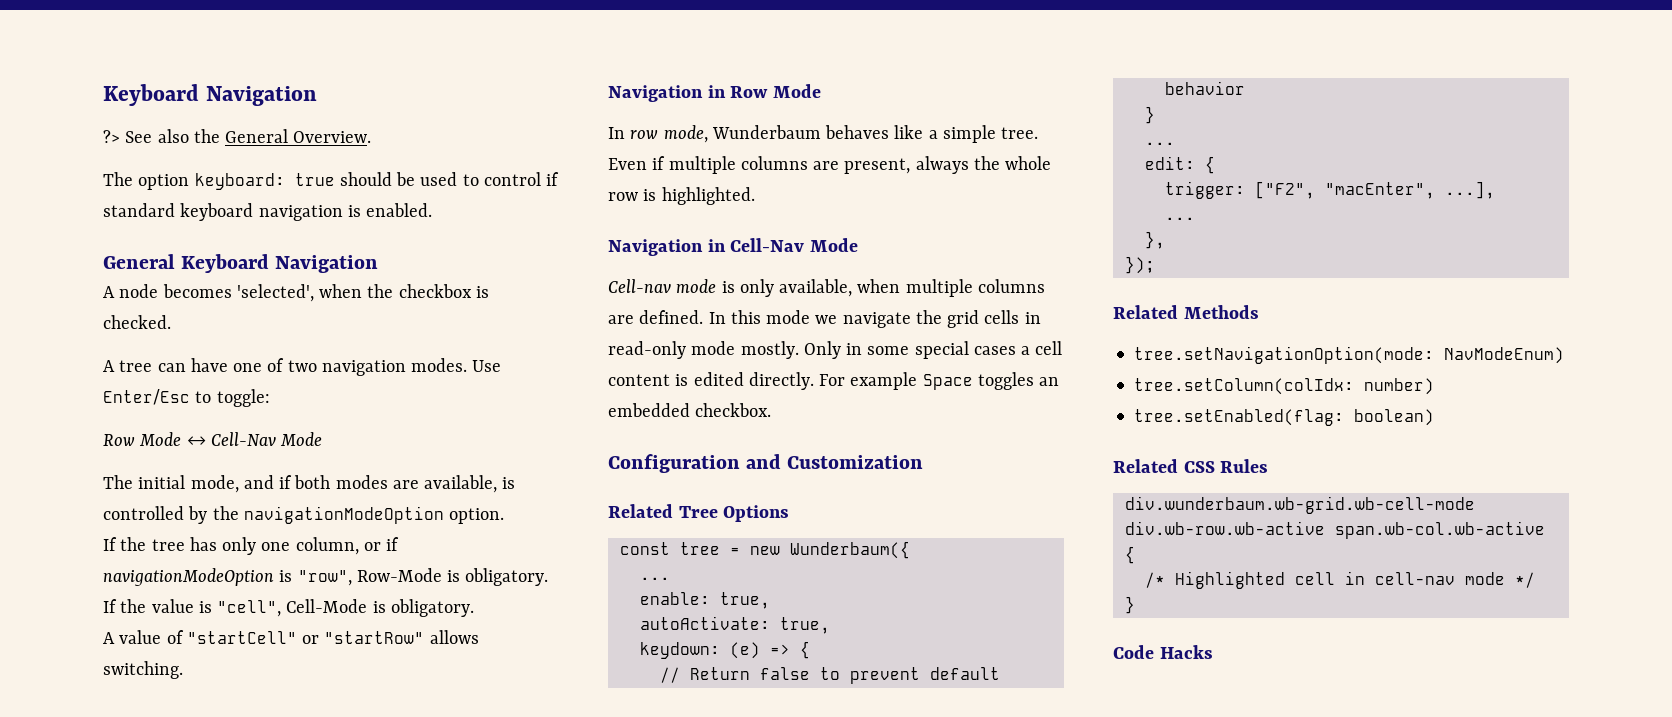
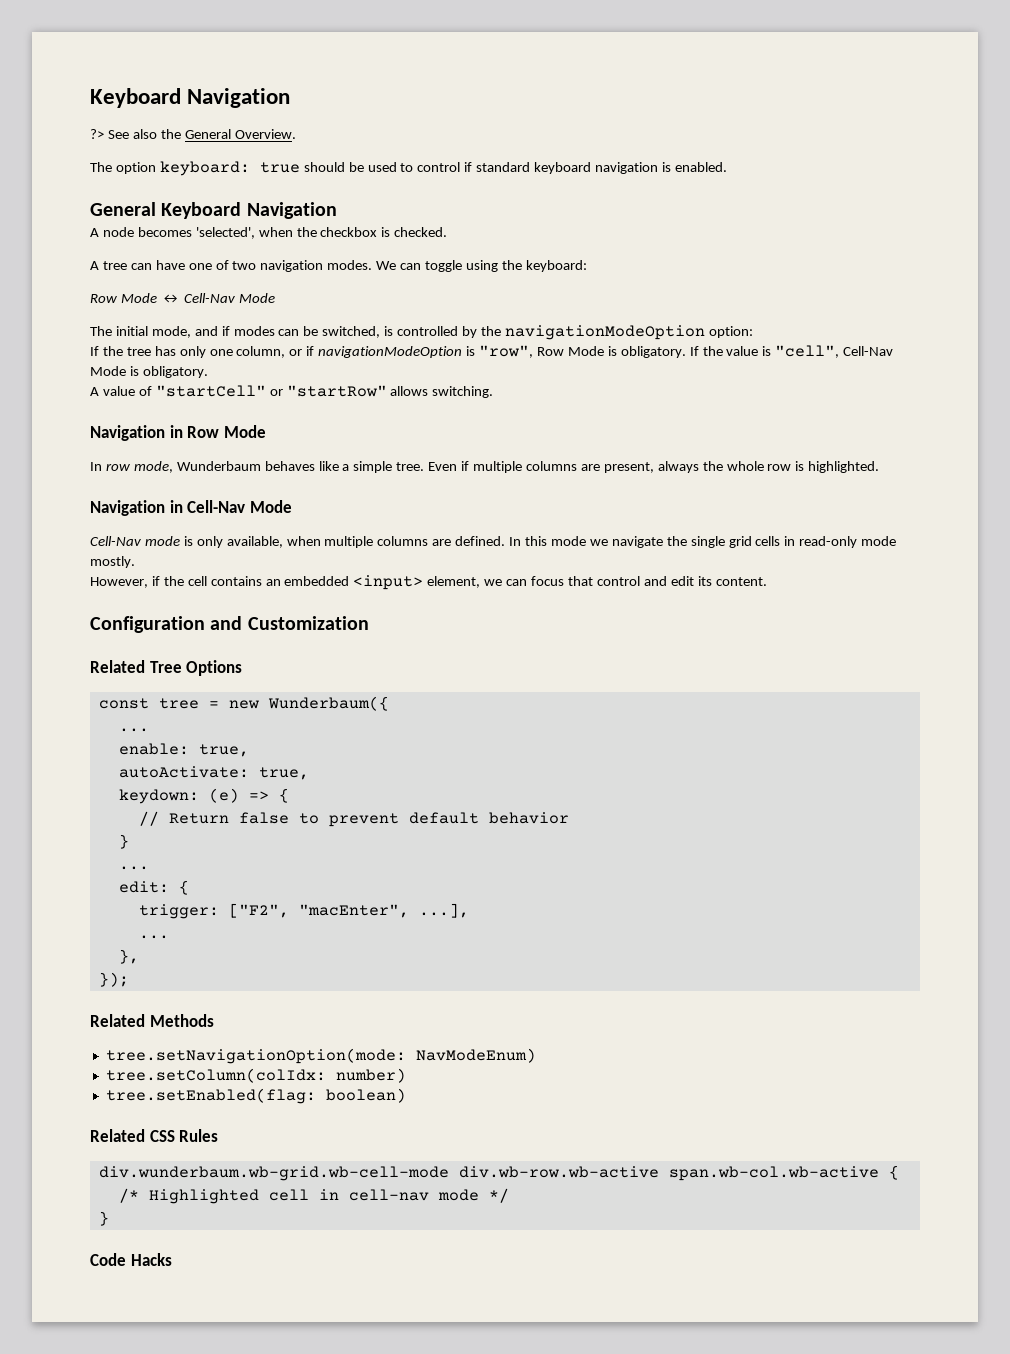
- Use Enter/Esc to toggle:
+ We can toggle using the keyboard:
- The initial mode, and if both modes are available, is controlled by the navigationModeOption option.
+ The initial mode, and if modes can be switched, is controlled by the navigationModeOption option:
- If the tree has only one column, or if navigationModeOption is "row", Row-Mode is obligatory.
+ If the tree has only one column, or if navigationModeOption is "row", Row Mode is obligatory.
- If the value is "cell", Cell-Mode is obligatory.
+ If the value is "cell", Cell-Nav Mode is obligatory.
- Cell-nav mode is only available, when multiple columns are defined.
+ Cell-Nav mode is only available, when multiple columns are defined.
- In this mode we navigate the grid cells in read-only mode mostly. Only in some special cases a cell content is edited directly. For example Space toggles an embedded checkbox.
+ In this mode we navigate the single grid cells in read-only mode mostly.
+ However, if the cell contains an embedded <input> element, we can focus that control and edit its content.

